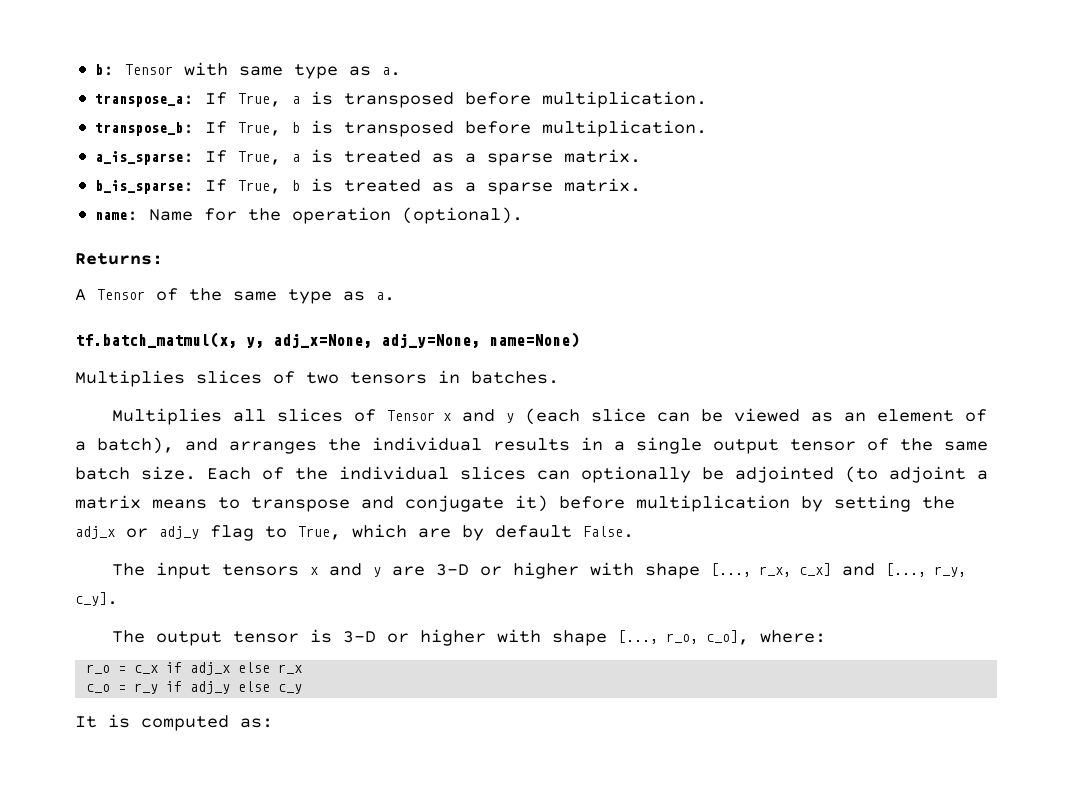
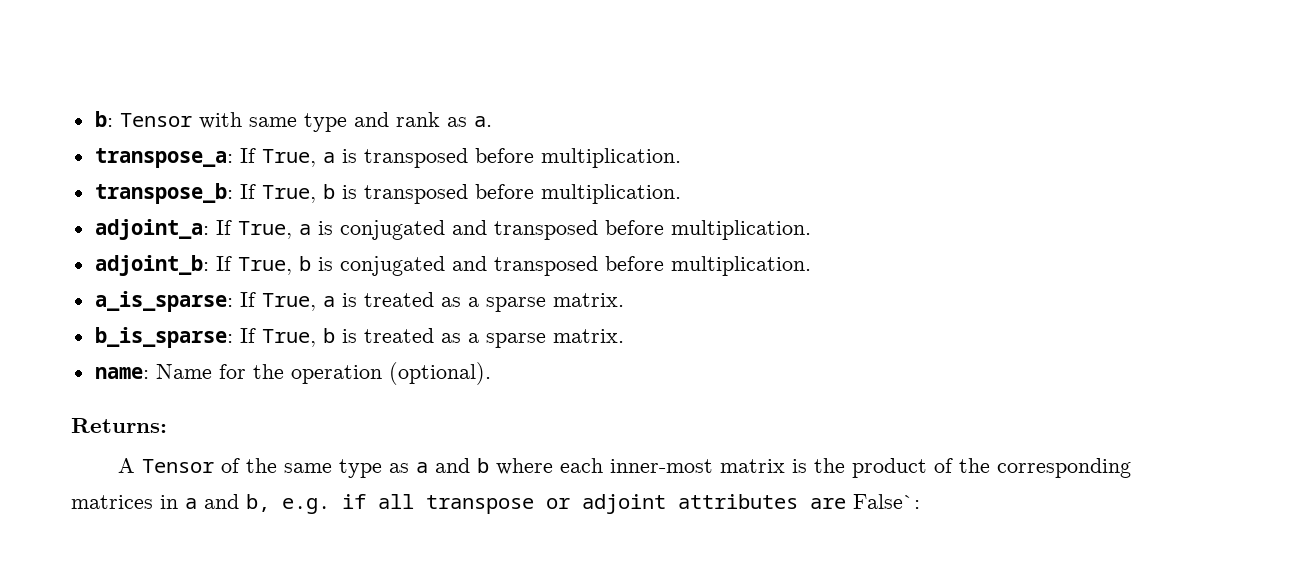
- b: Tensor with same type as a.
+ b: Tensor with same type and rank as a.
+ adjoint_a: If True, a is conjugated and transposed before multiplication.
+ adjoint_b: If True, b is conjugated and transposed before multiplication.
- A Tensor of the same type as a.
- tf.batch_matmul(x, y, adj_x=None, adj_y=None, name=None)
- Multiplies slices of two tensors in batches.
- Multiplies all slices of Tensor x and y (each slice can be viewed as an element of a batch), and arranges the individual results in a single output tensor of the same batch size. Each of the individual slices can optionally be adjointed (to adjoint a matrix means to transpose and conjugate it) before multiplication by setting the adj_x or adj_y flag to True, which are by default False.
- The input tensors x and y are 3-D or higher with shape [..., r_x, c_x] and [..., r_y, c_y].
- The output tensor is 3-D or higher with shape [..., r_o, c_o], where:
- r_o = c_x if adj_x else r_x
- c_o = r_y if adj_y else c_y
- It is computed as:
+ A Tensor of the same type as a and b where each inner-most matrix is the product of the corresponding matrices in a and b, e.g. if all transpose or adjoint attributes are False`:

